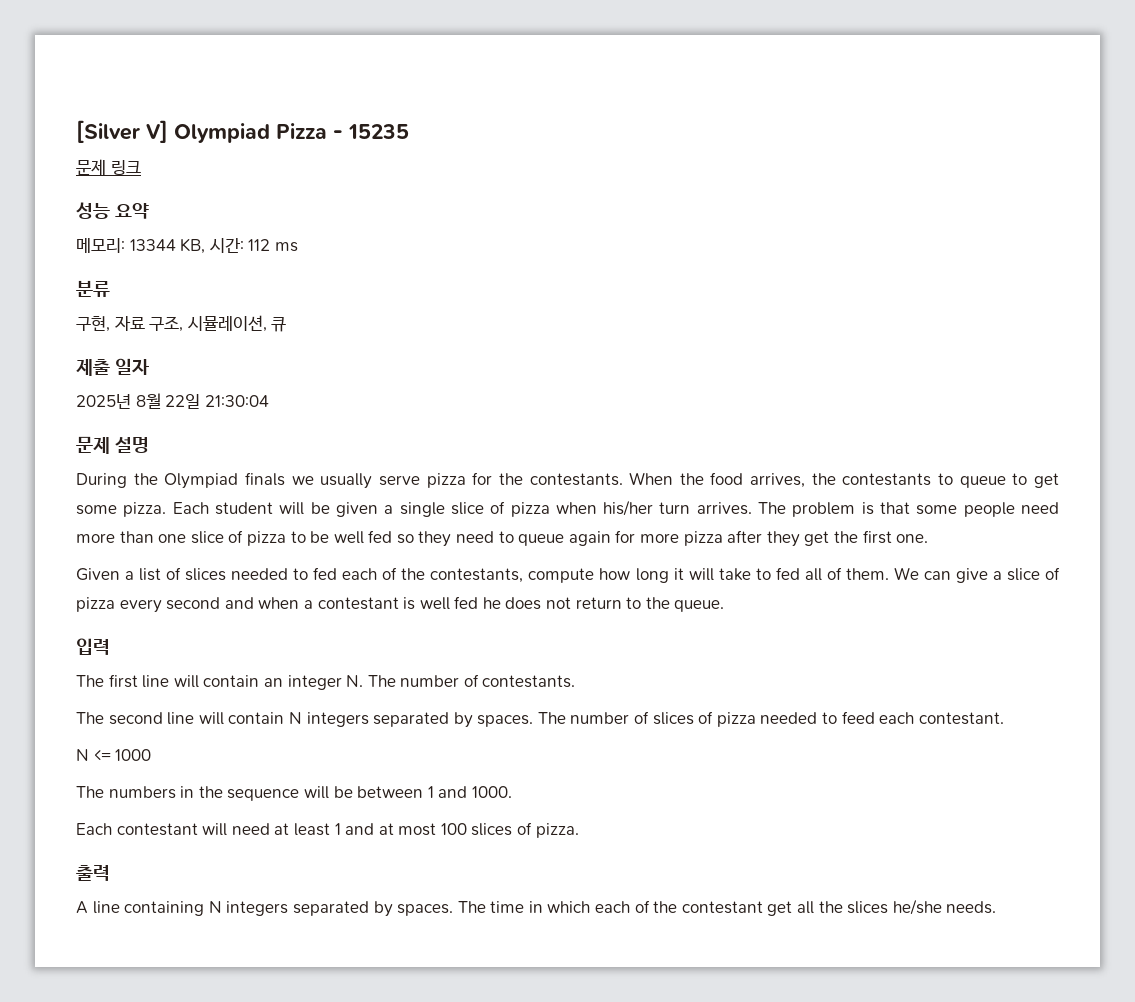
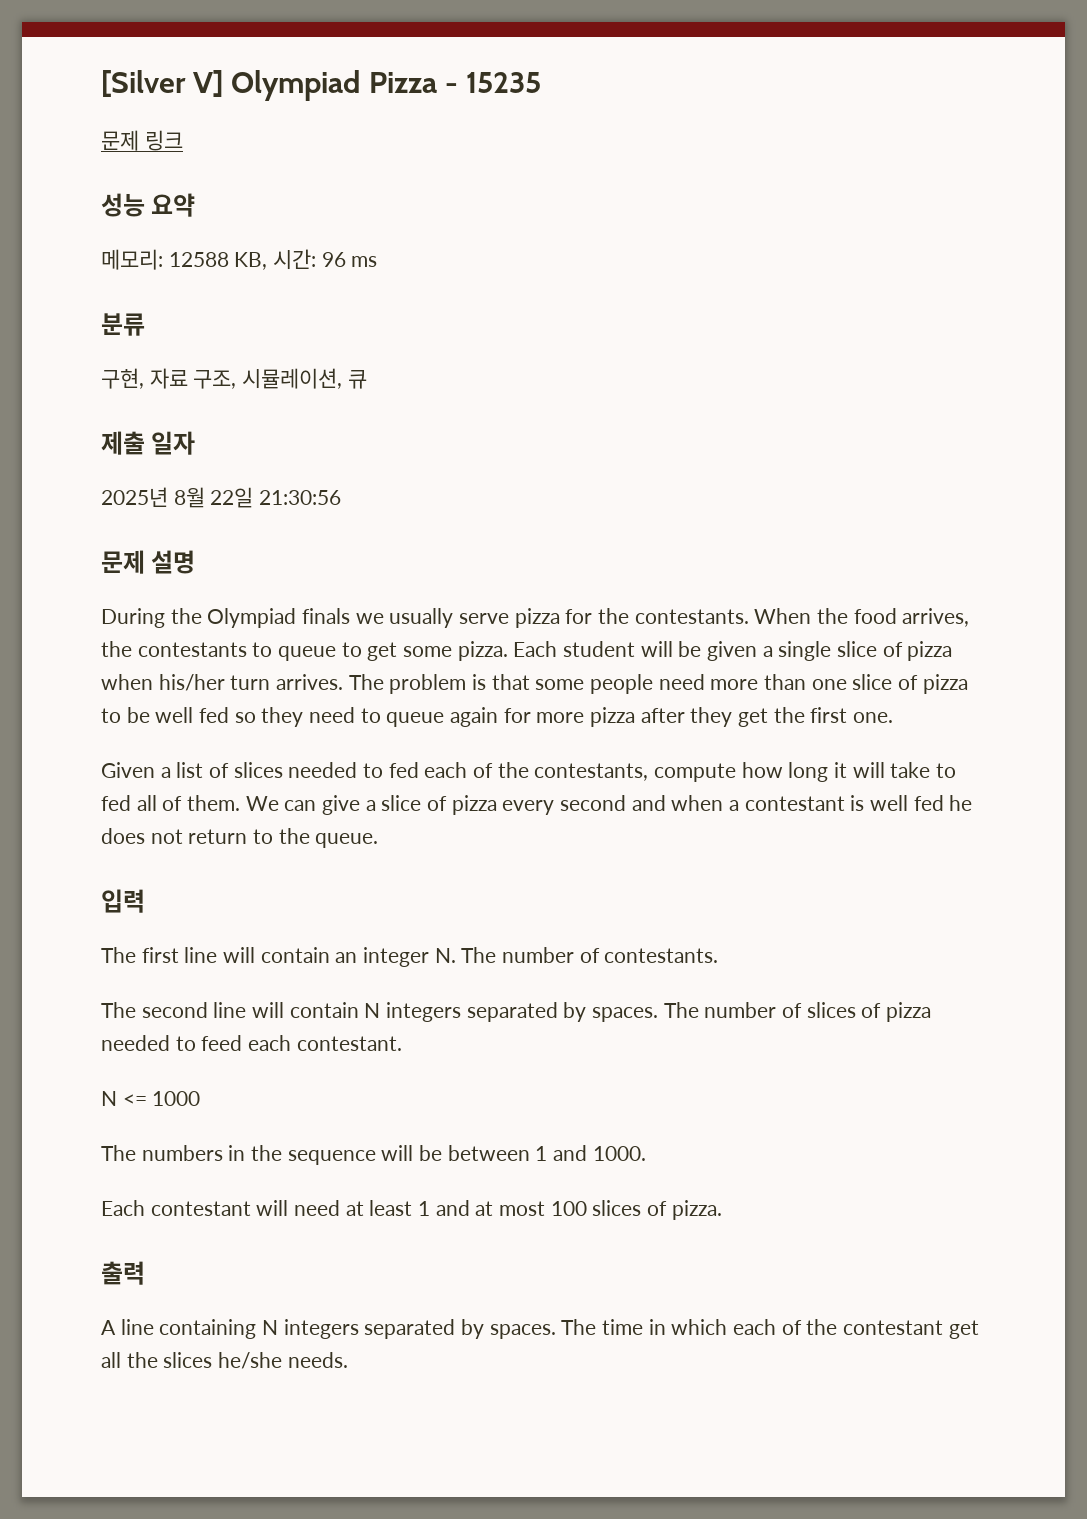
- 메모리: 13344 KB, 시간: 112 ms
+ 메모리: 12588 KB, 시간: 96 ms
- 2025년 8월 22일 21:30:04
+ 2025년 8월 22일 21:30:56

